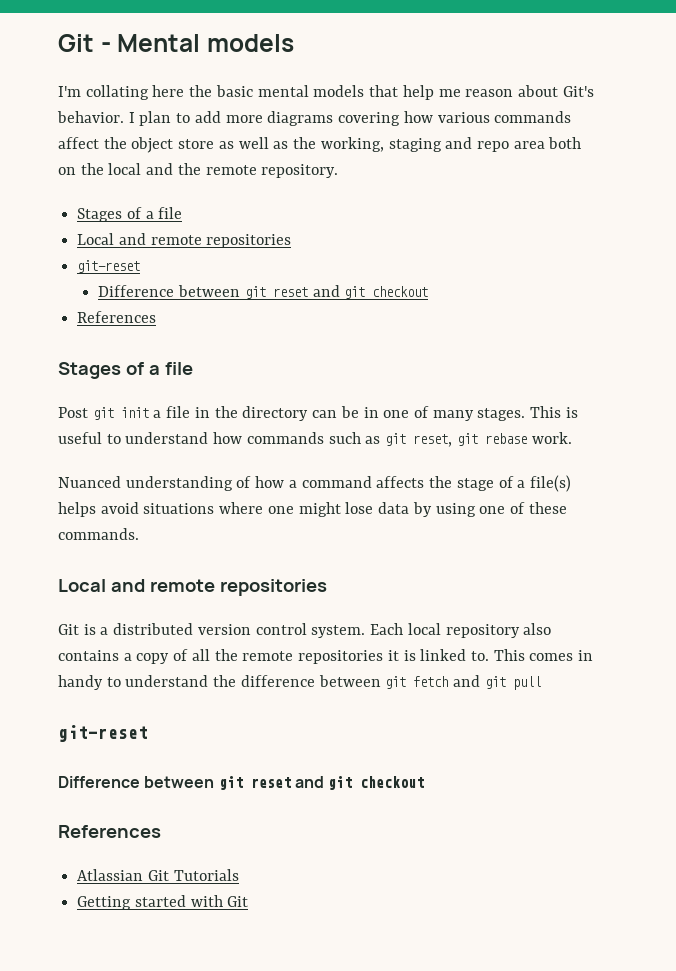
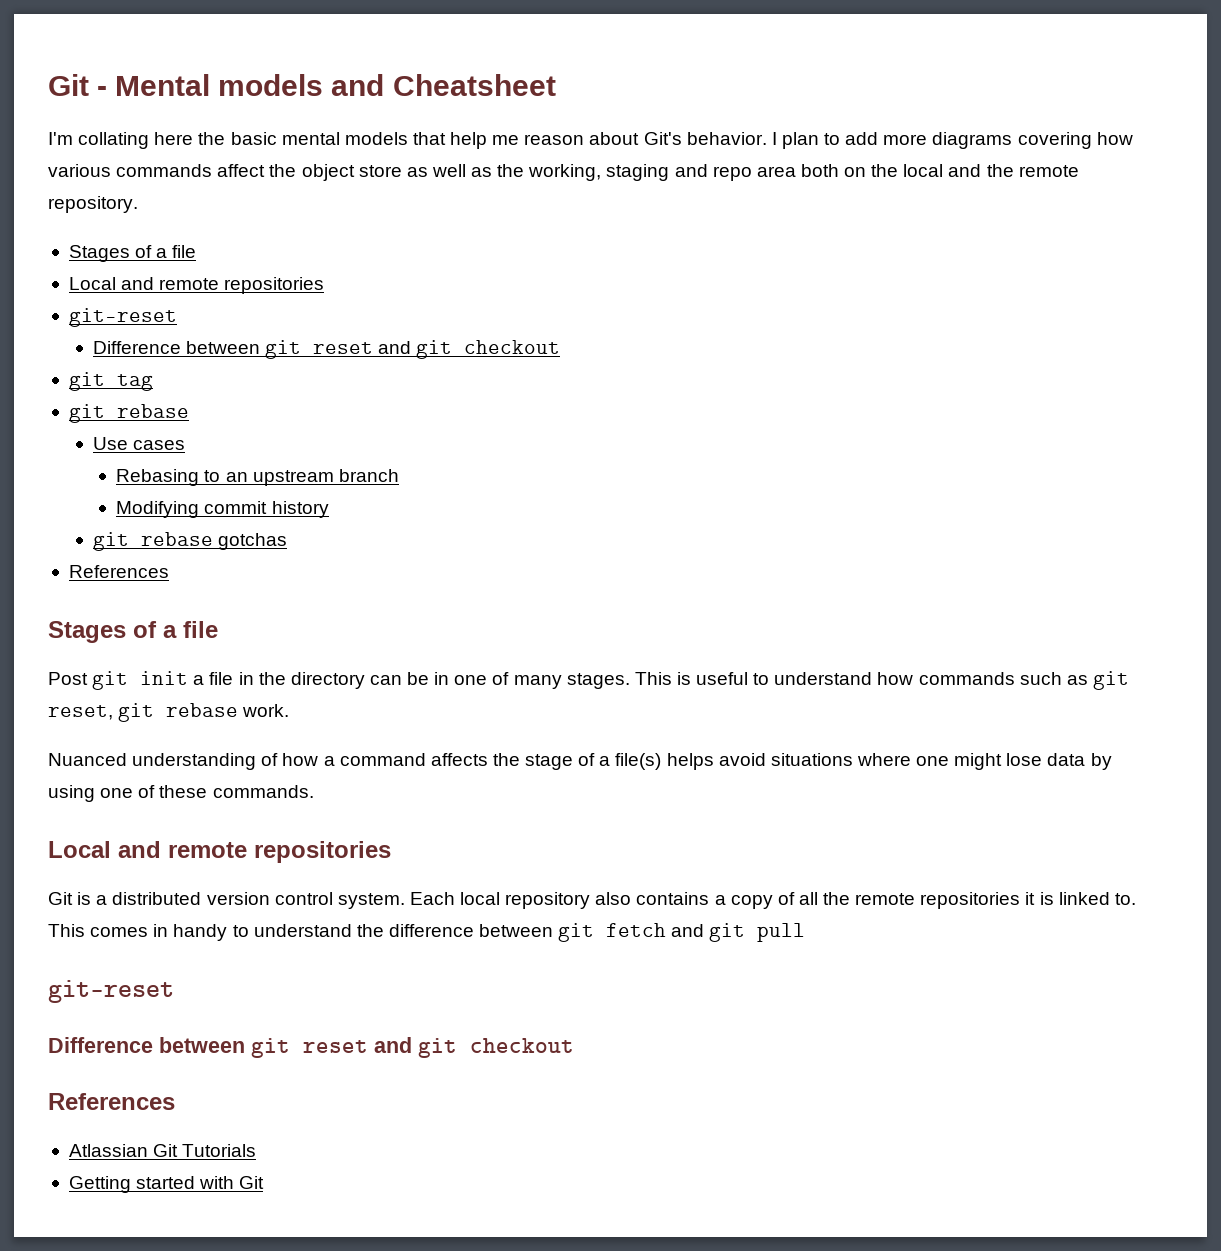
- Git - Mental models
+ Git - Mental models and Cheatsheet
+ git tag
+ git rebase
+ Use cases
+ Rebasing to an upstream branch
+ Modifying commit history
+ git rebase gotchas

